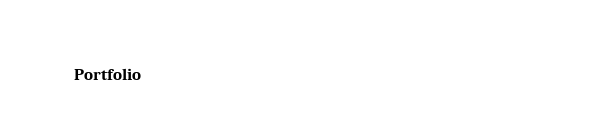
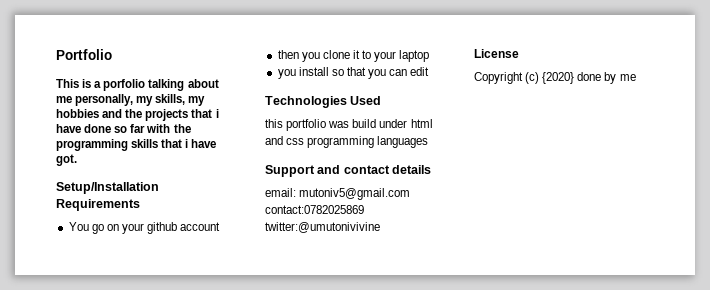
+ This is a porfolio talking about me personally, my skills, my hobbies and the projects that i have done so far with the programming skills that i have got.
+ Setup/Installation Requirements
+ You go on your github account
+ then you clone it to your laptop
+ you install so that you can edit
+ Technologies Used
+ this portfolio was build under html and css programming languages
+ Support and contact details
+ email: mutoniv5@gmail.com contact:0782025869 twitter:@umutonivivine
+ License
+ Copyright (c) {2020} done by me

